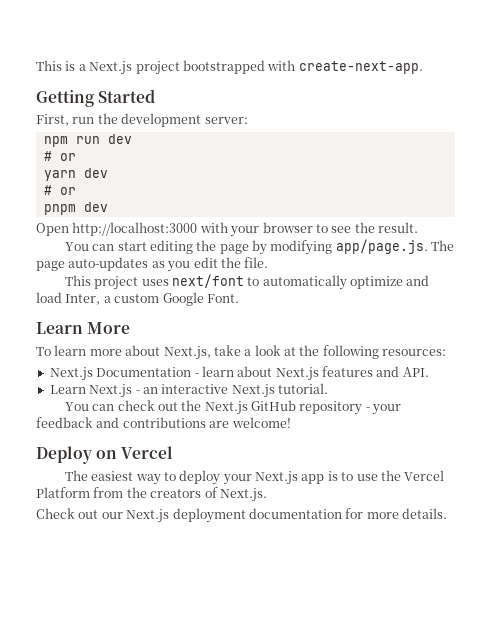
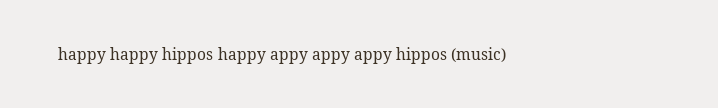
- This is a Next.js project bootstrapped with create-next-app.
- Getting Started
- First, run the development server:
- npm run dev
- # or
- yarn dev
- # or
- pnpm dev
- Open http://localhost:3000 with your browser to see the result.
- You can start editing the page by modifying app/page.js. The page auto-updates as you edit the file.
- This project uses next/font to automatically optimize and load Inter, a custom Google Font.
- Learn More
- To learn more about Next.js, take a look at the following resources:
- Next.js Documentation - learn about Next.js features and API.
- Learn Next.js - an interactive Next.js tutorial.
- You can check out the Next.js GitHub repository - your feedback and contributions are welcome!
- Deploy on Vercel
- The easiest way to deploy your Next.js app is to use the Vercel Platform from the creators of Next.js.
- Check out our Next.js deployment documentation for more details.
+ happy happy hippos happy appy appy appy hippos (music)

